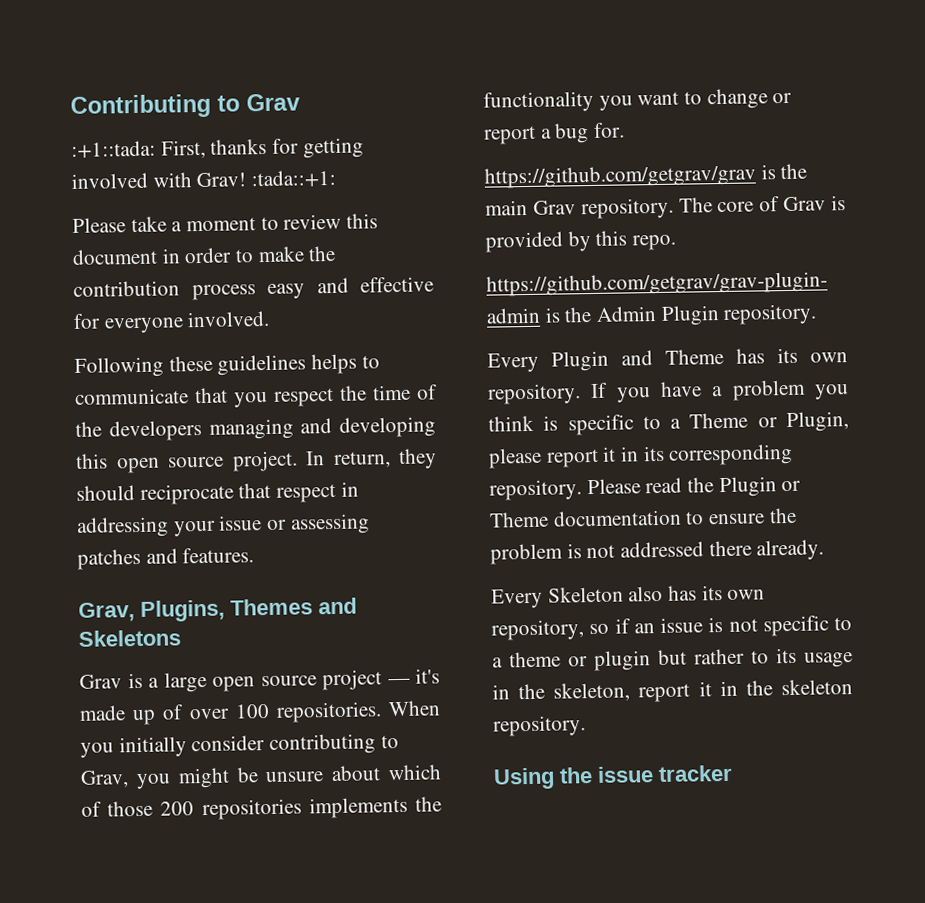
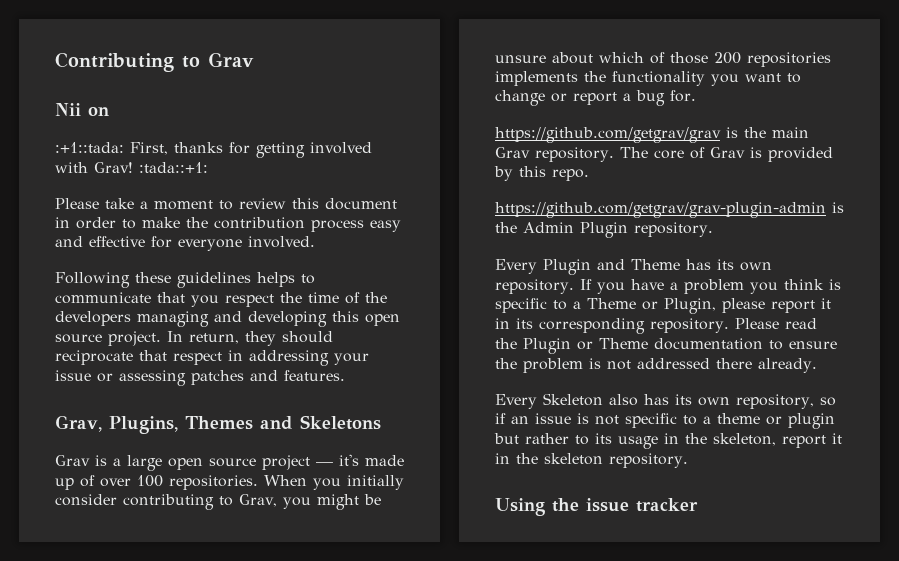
+ Nii on

